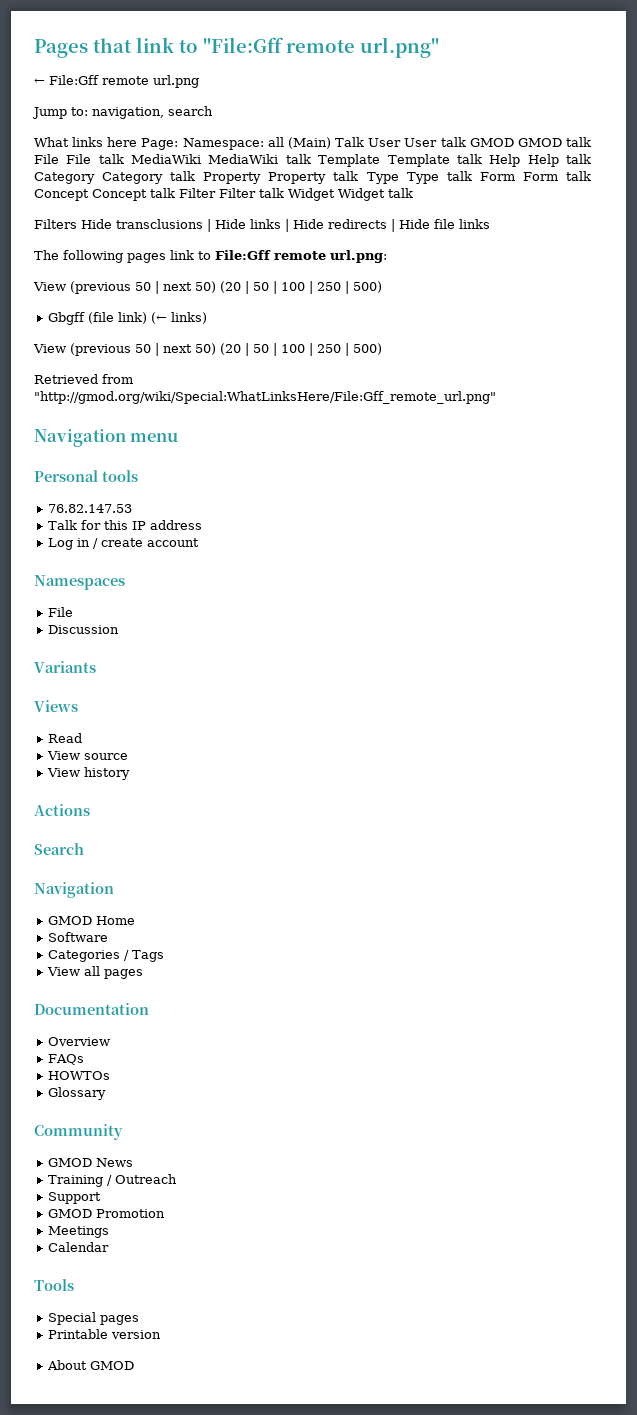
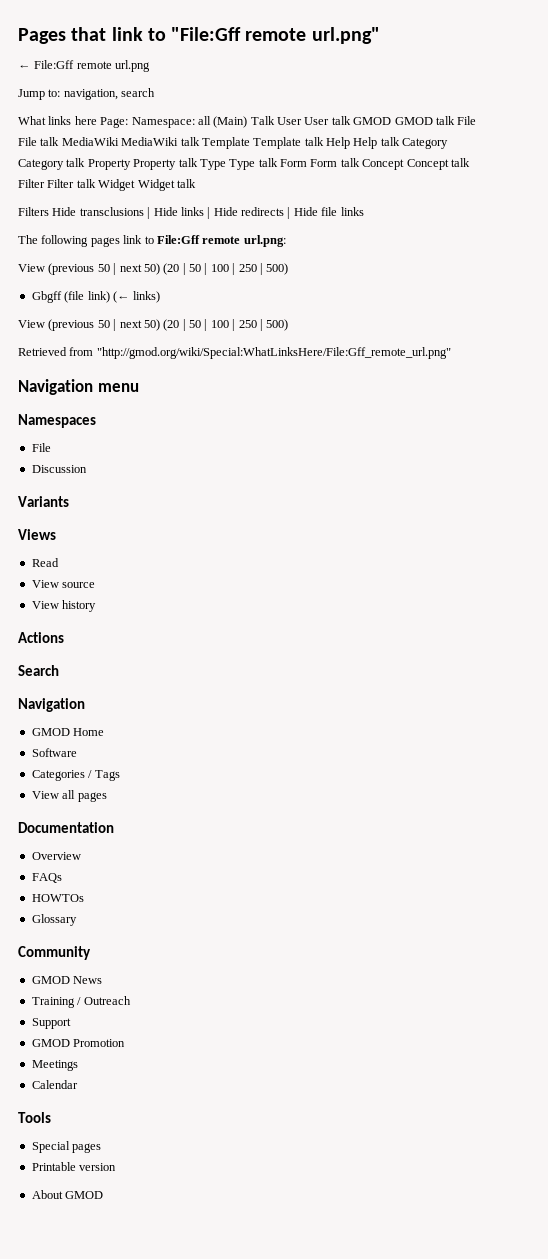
- Personal tools
- 76.82.147.53
- Talk for this IP address
- Log in / create account

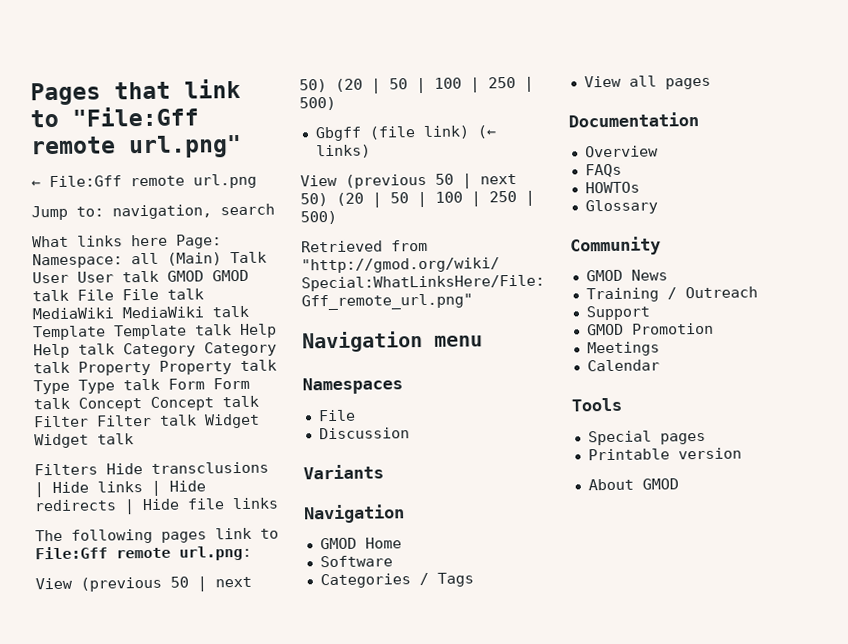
- Views
- Read
- View source
- View history
- Actions
- Search

